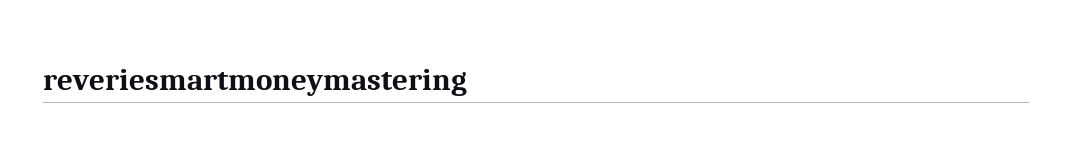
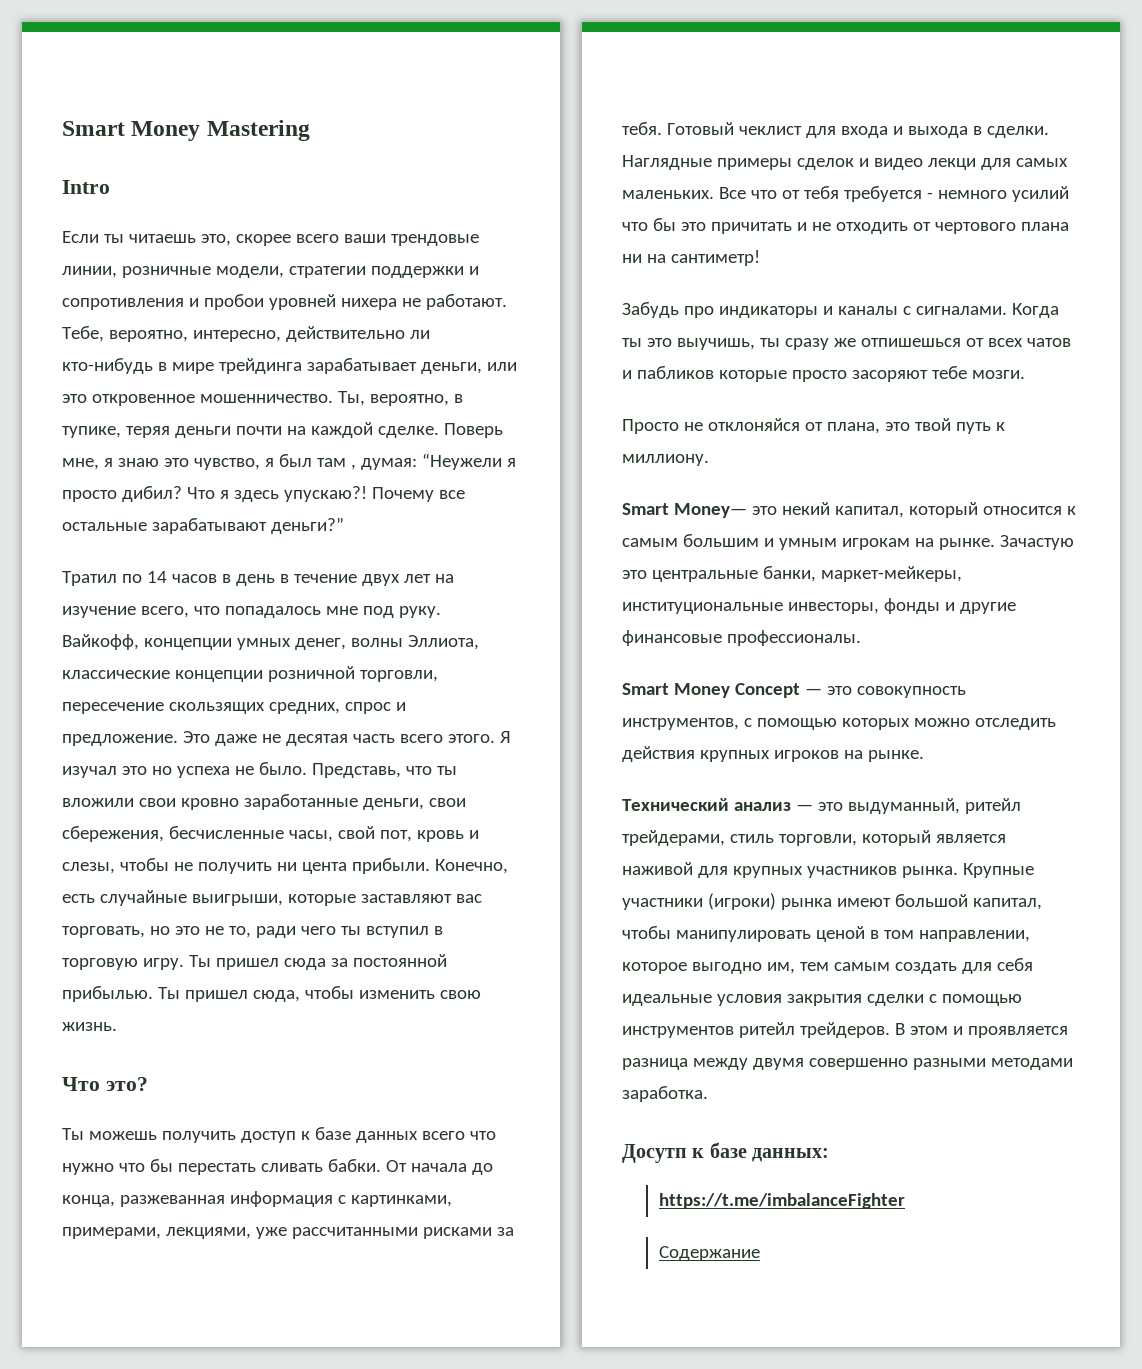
- reveriesmartmoneymastering
+ Smart Money Mastering
+ Intro
+ Если ты читаешь это, скорее всего ваши трендовые линии, розничные модели, стратегии поддержки и сопротивления и пробои уровней нихера не работают. Тебе, вероятно, интересно, действительно ли кто-нибудь в мире трейдинга зарабатывает деньги, или это откровенное мошенничество. Ты, вероятно, в тупике, теряя деньги почти на каждой сделке. Поверь мне, я знаю это чувство, я был там , думая: “Неужели я просто дибил? Что я здесь упускаю?! Почему все остальные зарабатывают деньги?”
+ Тратил по 14 часов в день в течение двух лет на изучение всего, что попадалось мне под руку. Вайкофф, концепции умных денег, волны Эллиота, классические концепции розничной торговли, пересечение скользящих средних, спрос и предложение. Это даже не десятая часть всего этого. Я изучал это но успеха не было. Представь, что ты вложили свои кровно заработанные деньги, свои сбережения, бесчисленные часы, свой пот, кровь и слезы, чтобы не получить ни цента прибыли. Конечно, есть случайные выигрыши, которые заставляют вас торговать, но это не то, ради чего ты вступил в торговую игру. Ты пришел сюда за постоянной прибылью. Ты пришел сюда, чтобы изменить свою жизнь.
+ Что это?
+ Ты можешь получить доступ к базе данных всего что нужно что бы перестать сливать бабки. От начала до конца, разжеванная информация с картинками, примерами, лекциями, уже рассчитанными рисками за тебя. Готовый чеклист для входа и выхода в сделки. Наглядные примеры сделок и видео лекци для самых маленьких. Все что от тебя требуется - немного усилий что бы это причитать и не отходить от чертового плана ни на сантиметр!
+ Забудь про индикаторы и каналы с сигналами. Когда ты это выучишь, ты сразу же отпишешься от всех чатов и пабликов которые просто засоряют тебе мозги.
+ Просто не отклоняйся от плана, это твой путь к миллиону.
+ Smart Money— это некий капитал, который относится к самым большим и умным игрокам на рынке. Зачастую это центральные банки, маркет-мейкеры, институциональные инвесторы, фонды и другие финансовые профессионалы.
+ Smart Money Concept — это совокупность инструментов, с помощью которых можно отследить действия крупных игроков на рынке.
+ Технический анализ — это выдуманный, ритейл трейдерами, стиль торговли, который является наживой для крупных участников рынка. Крупные участники (игроки) рынка имеют большой капитал, чтобы манипулировать ценой в том направлении, которое выгодно им, тем самым создать для себя идеальные условия закрытия сделки с помощью инструментов ритейл трейдеров. В этом и проявляется разница между двумя совершенно разными методами заработка.
+ Досутп к базе данных:
+ https://t.me/imbalanceFighter
+ Содержание

